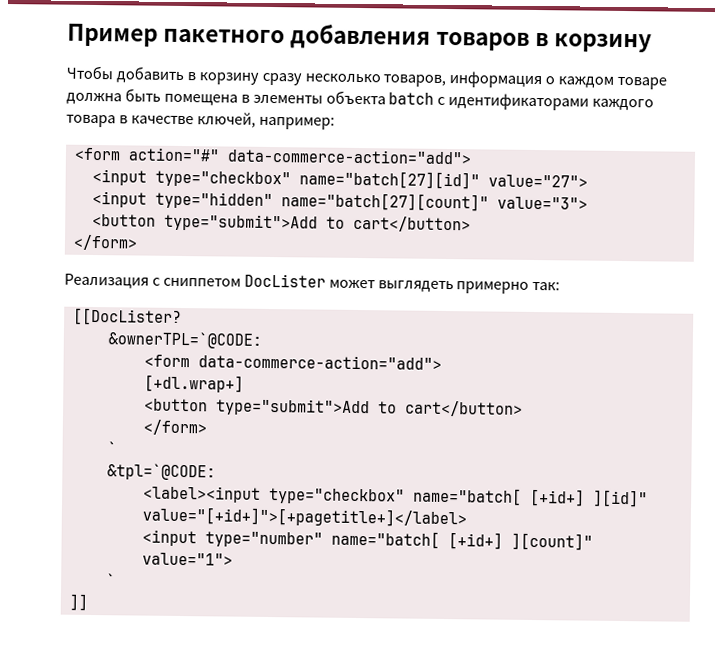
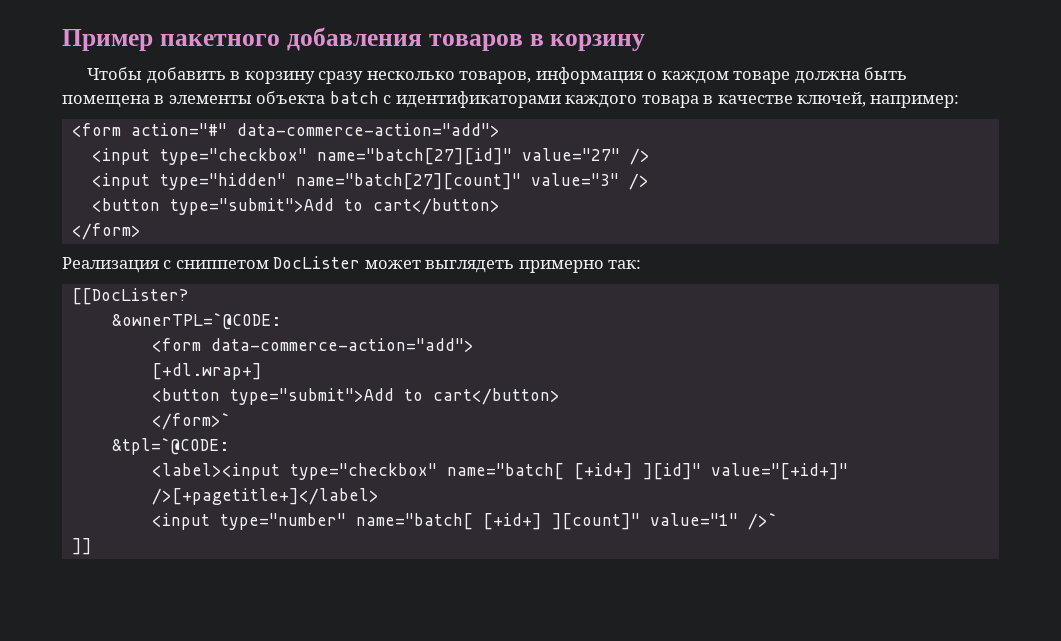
- <input type="checkbox" name="batch[27][id]" value="27">
+ <input type="checkbox" name="batch[27][id]" value="27" />
- <input type="hidden" name="batch[27][count]" value="3">
+ <input type="hidden" name="batch[27][count]" value="3" />
  [+dl.wrap+]
  <button type="submit">Add to cart</button>
- </form>
- `
+ </form>`
- <label><input type="checkbox" name="batch[ [+id+] ][id]" value="[+id+]">[+pagetitle+]</label>
+ <label><input type="checkbox" name="batch[ [+id+] ][id]" value="[+id+]" />[+pagetitle+]</label>
- <input type="number" name="batch[ [+id+] ][count]" value="1">
- `
+ <input type="number" name="batch[ [+id+] ][count]" value="1" />`

